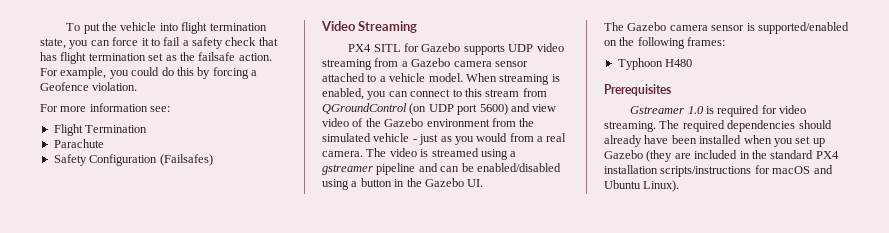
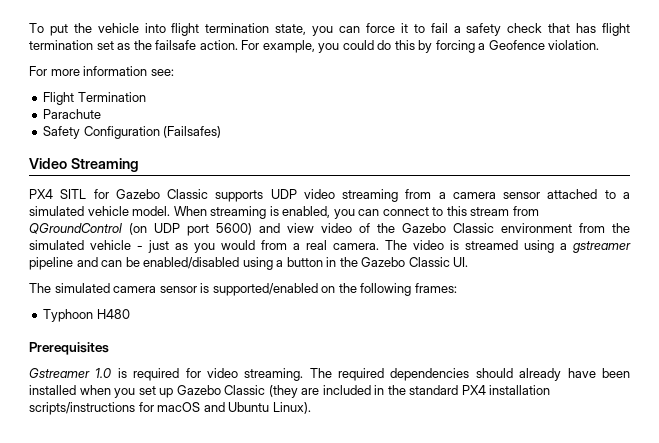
- PX4 SITL for Gazebo supports UDP video streaming from a Gazebo camera sensor attached to a vehicle model.
+ PX4 SITL for Gazebo Classic supports UDP video streaming from a camera sensor attached to a simulated vehicle model.
- When streaming is enabled, you can connect to this stream from QGroundControl (on UDP port 5600) and view video of the Gazebo environment from the simulated vehicle - just as you would from a real camera.
+ When streaming is enabled, you can connect to this stream from QGroundControl (on UDP port 5600) and view video of the Gazebo Classic environment from the simulated vehicle - just as you would from a real camera.
- The video is streamed using a gstreamer pipeline and can be enabled/disabled using a button in the Gazebo UI.
+ The video is streamed using a gstreamer pipeline and can be enabled/disabled using a button in the Gazebo Classic UI.
- The Gazebo camera sensor is supported/enabled on the following frames:
+ The simulated camera sensor is supported/enabled on the following frames:
- The required dependencies should already have been installed when you set up Gazebo (they are included in the standard PX4 installation scripts/instructions for macOS and Ubuntu Linux).
+ The required dependencies should already have been installed when you set up Gazebo Classic (they are included in the standard PX4 installation scripts/instructions for macOS and Ubuntu Linux).

